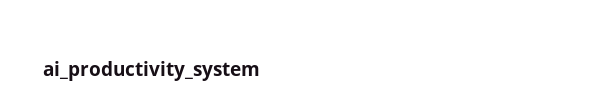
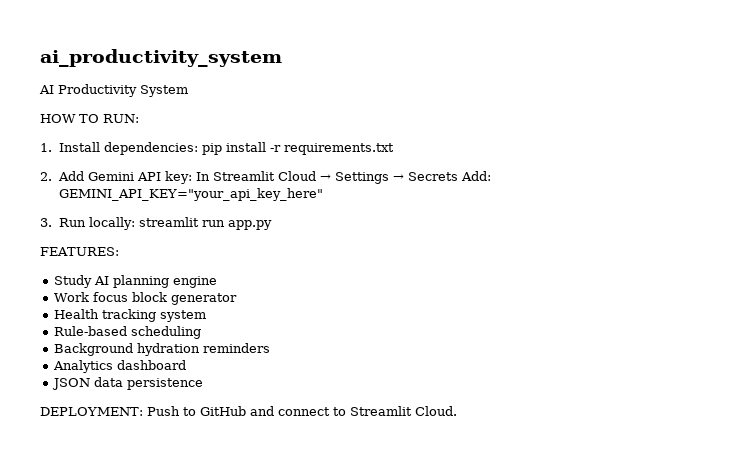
+ AI Productivity System
+ HOW TO RUN:
+ 1. Install dependencies: pip install -r requirements.txt
+ 2. Add Gemini API key: In Streamlit Cloud → Settings → Secrets Add: GEMINI_API_KEY="your_api_key_here"
+ 3. Run locally: streamlit run app.py
+ FEATURES:
+ Study AI planning engine
+ Work focus block generator
+ Health tracking system
+ Rule-based scheduling
+ Background hydration reminders
+ Analytics dashboard
+ JSON data persistence
+ DEPLOYMENT: Push to GitHub and connect to Streamlit Cloud.

